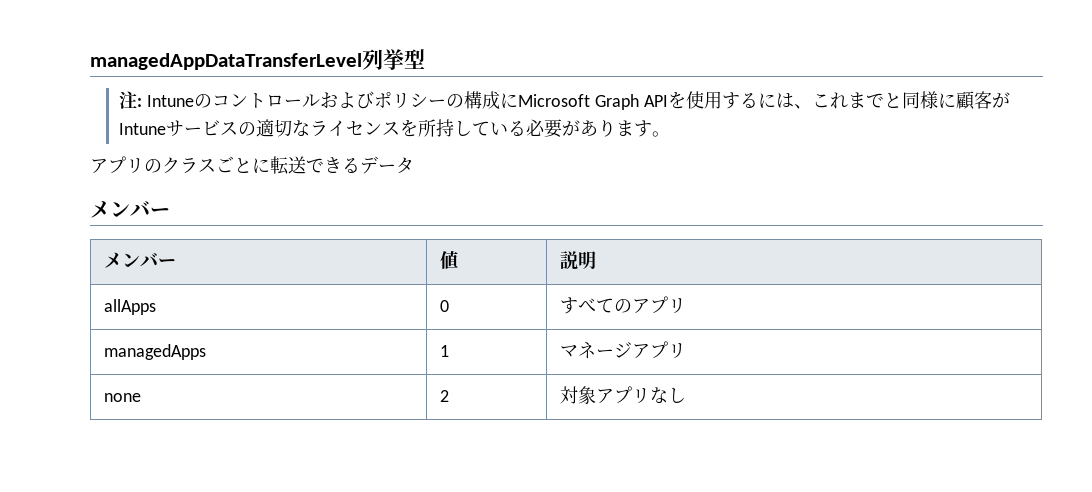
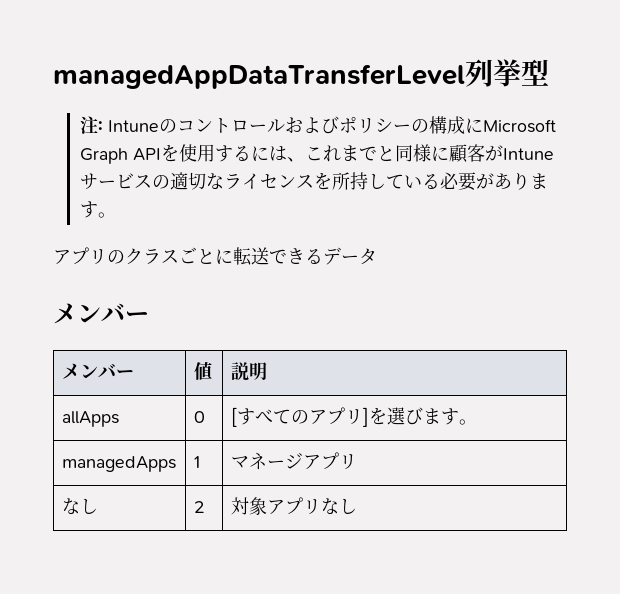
- allApps | 0 | すべてのアプリ
+ allApps | 0 | [すべてのアプリ]を選びます。
- none | 2 | 対象アプリなし
+ なし | 2 | 対象アプリなし

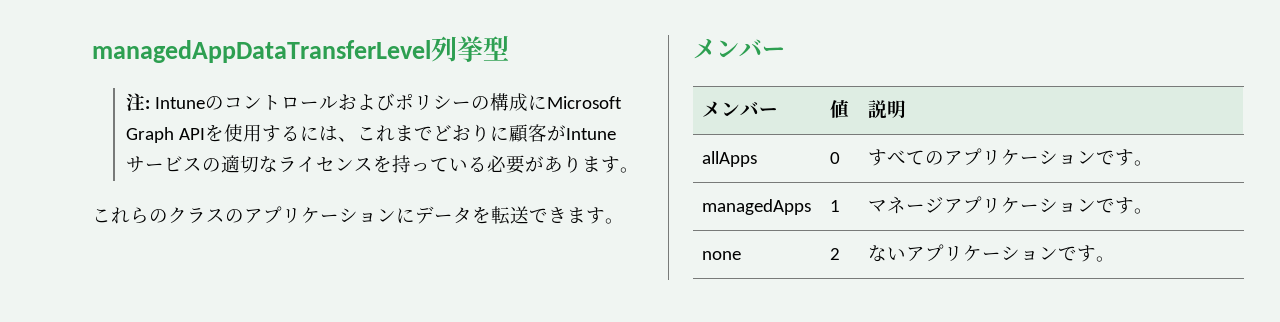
- 注: Intuneのコントロールおよびポリシーの構成にMicrosoft Graph APIを使用するには、これまでと同様に顧客がIntuneサービスの適切なライセンスを所持している必要があります。
+ 注: Intuneのコントロールおよびポリシーの構成にMicrosoft Graph APIを使用するには、これまでどおりに顧客がIntuneサービスの適切なライセンスを持っている必要があります。
- アプリのクラスごとに転送できるデータ
+ これらのクラスのアプリケーションにデータを転送できます。
- allApps | 0 | [すべてのアプリ]を選びます。
+ allApps | 0 | すべてのアプリケーションです。
- managedApps | 1 | マネージアプリ
- なし | 2 | 対象アプリなし
+ managedApps | 1 | マネージアプリケーションです。
+ none | 2 | ないアプリケーションです。

